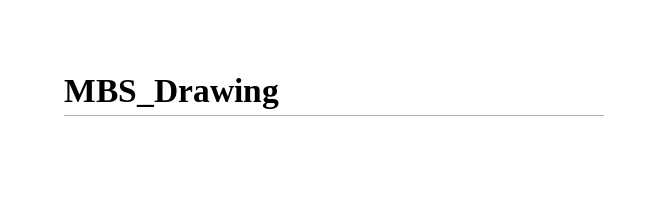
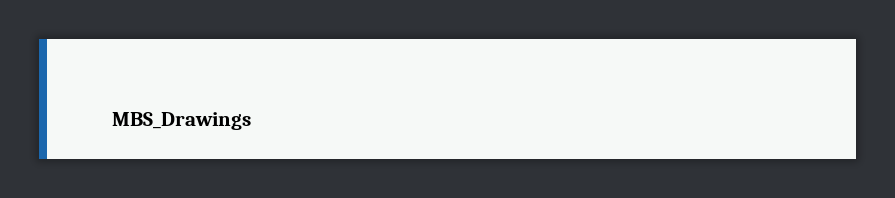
- MBS_Drawing
+ MBS_Drawings

